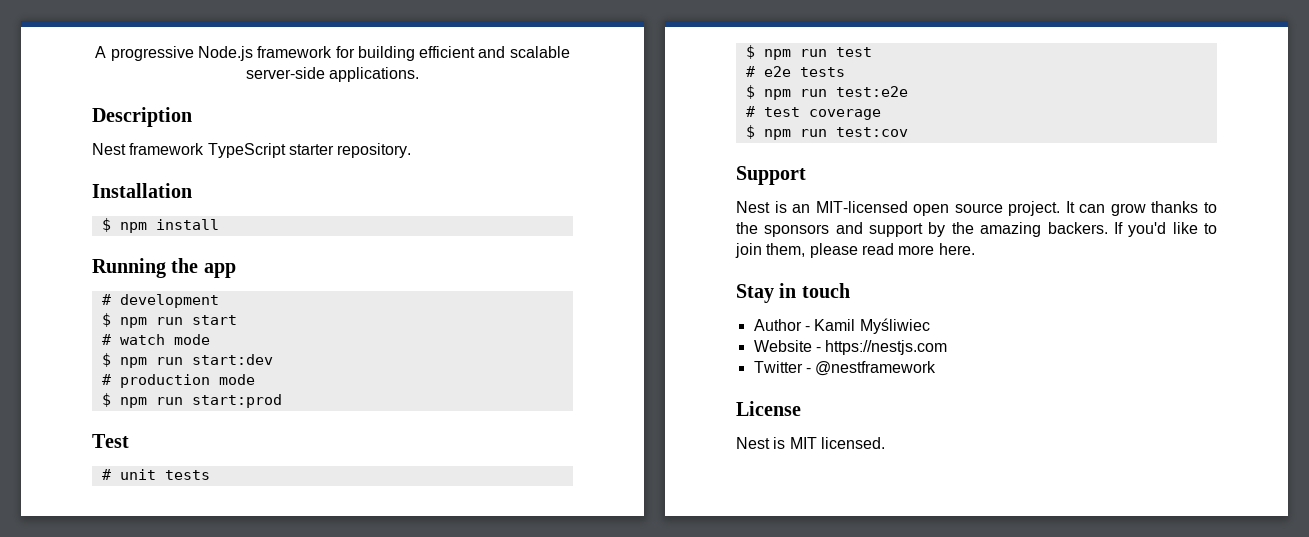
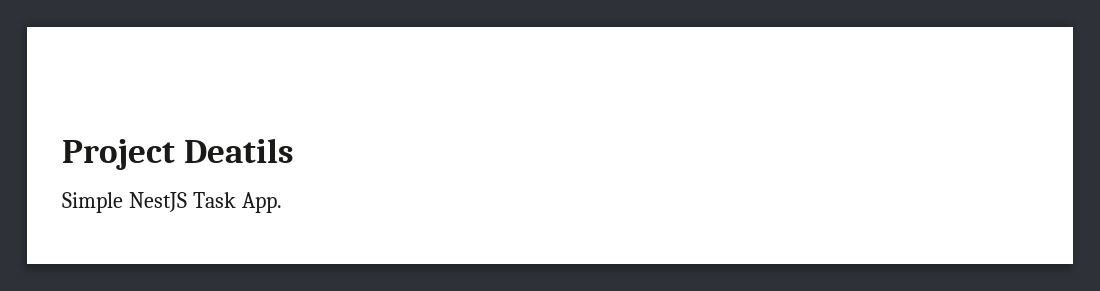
- A progressive Node.js framework for building efficient and scalable server-side applications.
- Description
- Nest framework TypeScript starter repository.
- Installation
- $ npm install
- Running the app
- # development
- $ npm run start
- # watch mode
- $ npm run start:dev
- # production mode
- $ npm run start:prod
- Test
- # unit tests
- $ npm run test
- # e2e tests
- $ npm run test:e2e
- # test coverage
- $ npm run test:cov
- Support
- Nest is an MIT-licensed open source project. It can grow thanks to the sponsors and support by the amazing backers. If you'd like to join them, please read more here.
- Stay in touch
- Author - Kamil Myśliwiec
- Website - https://nestjs.com
- Twitter - @nestframework
- License
- Nest is MIT licensed.
+ Project Deatils
+ Simple NestJS Task App.

